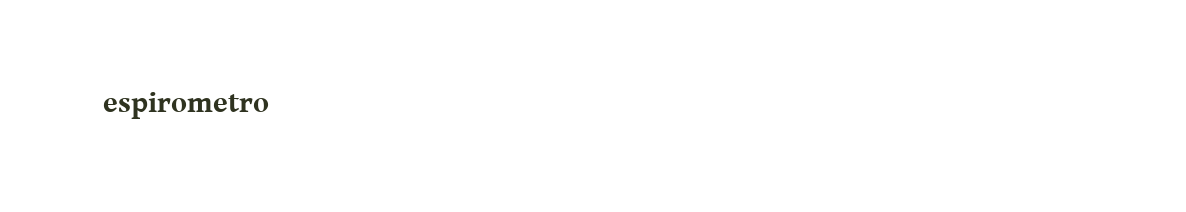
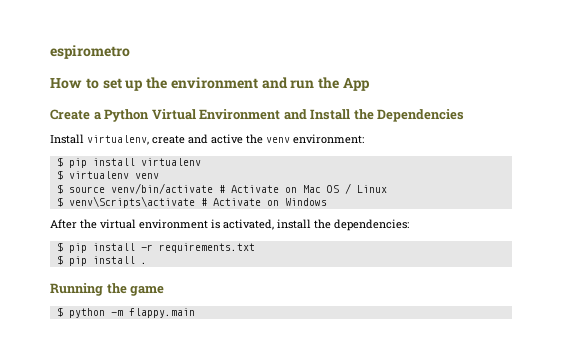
+ How to set up the environment and run the App
+ Create a Python Virtual Environment and Install the Dependencies
+ Install virtualenv, create and active the venv environment:
+ $ pip install virtualenv
+ $ virtualenv venv
+ $ source venv/bin/activate # Activate on Mac OS / Linux
+ $ venv\Scripts\activate # Activate on Windows
+ After the virtual environment is activated, install the dependencies:
+ $ pip install -r requirements.txt
+ $ pip install .
+ Running the game
+ $ python -m flappy.main

